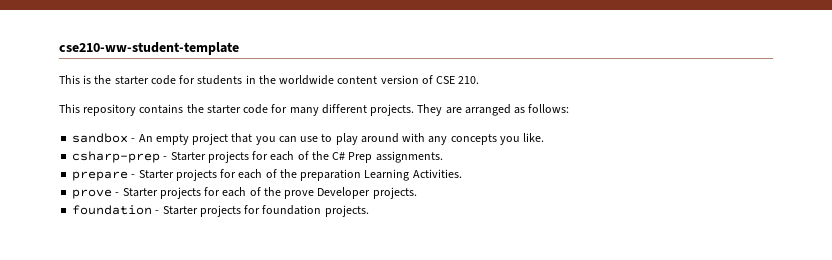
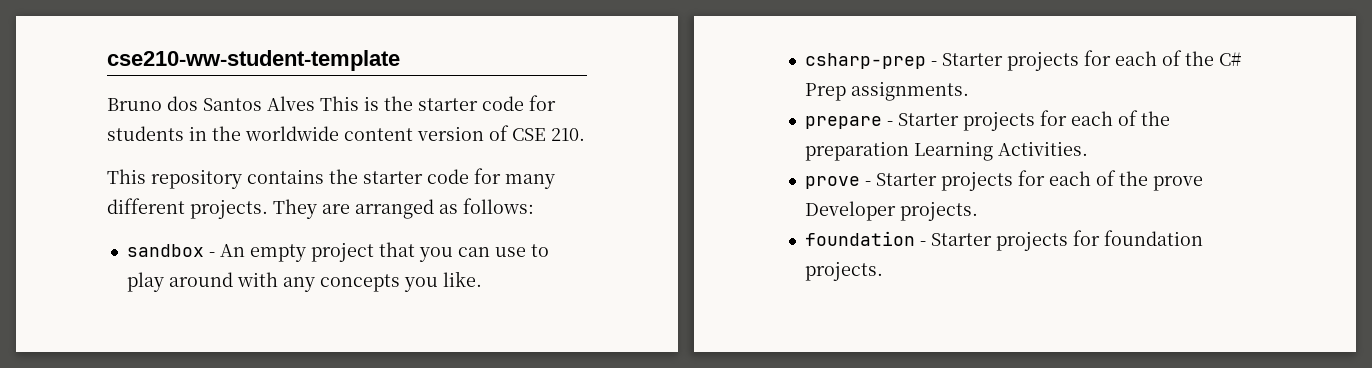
- This is the starter code for students in the worldwide content version of CSE 210.
+ Bruno dos Santos Alves This is the starter code for students in the worldwide content version of CSE 210.

